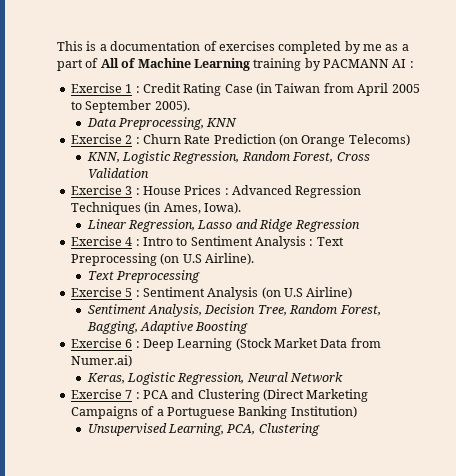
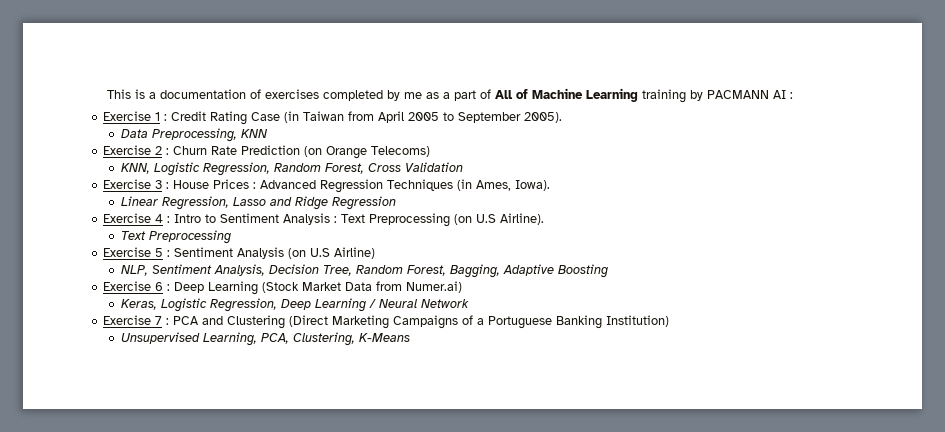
- Sentiment Analysis, Decision Tree, Random Forest, Bagging, Adaptive Boosting
+ NLP, Sentiment Analysis, Decision Tree, Random Forest, Bagging, Adaptive Boosting
- Keras, Logistic Regression, Neural Network
+ Keras, Logistic Regression, Deep Learning / Neural Network
- Unsupervised Learning, PCA, Clustering
+ Unsupervised Learning, PCA, Clustering, K-Means

